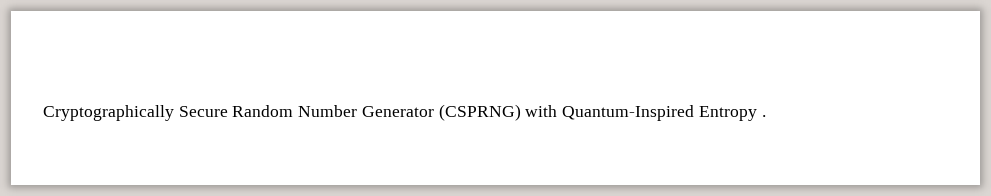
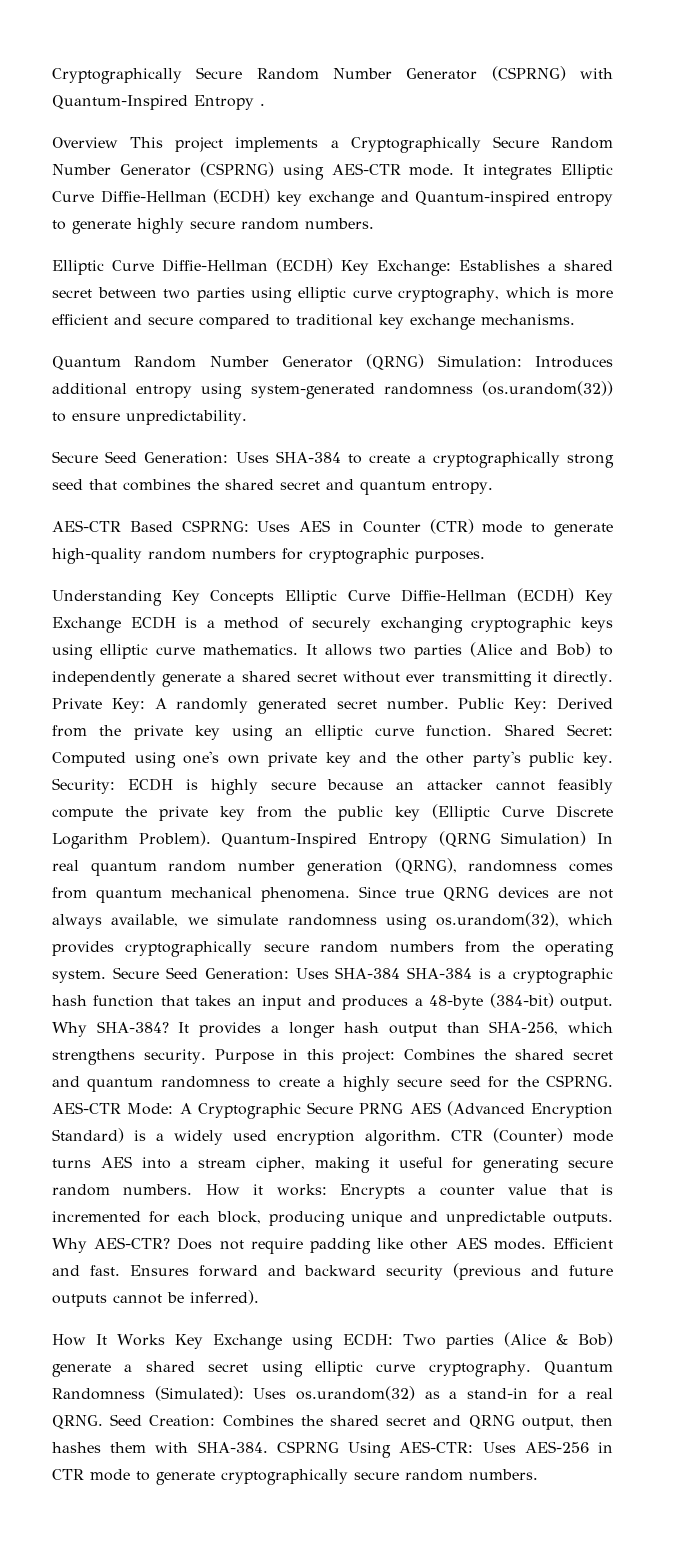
+ Overview This project implements a Cryptographically Secure Random Number Generator (CSPRNG) using AES-CTR mode. It integrates Elliptic Curve Diffie-Hellman (ECDH) key exchange and Quantum-inspired entropy to generate highly secure random numbers.
+ Elliptic Curve Diffie-Hellman (ECDH) Key Exchange: Establishes a shared secret between two parties using elliptic curve cryptography, which is more efficient and secure compared to traditional key exchange mechanisms.
+ Quantum Random Number Generator (QRNG) Simulation: Introduces additional entropy using system-generated randomness (os.urandom(32)) to ensure unpredictability.
+ Secure Seed Generation: Uses SHA-384 to create a cryptographically strong seed that combines the shared secret and quantum entropy.
+ AES-CTR Based CSPRNG: Uses AES in Counter (CTR) mode to generate high-quality random numbers for cryptographic purposes.
+ Understanding Key Concepts Elliptic Curve Diffie-Hellman (ECDH) Key Exchange ECDH is a method of securely exchanging cryptographic keys using elliptic curve mathematics. It allows two parties (Alice and Bob) to independently generate a shared secret without ever transmitting it directly. Private Key: A randomly generated secret number. Public Key: Derived from the private key using an elliptic curve function. Shared Secret: Computed using one's own private key and the other party's public key. Security: ECDH is highly secure because an attacker cannot feasibly compute the private key from the public key (Elliptic Curve Discrete Logarithm Problem). Quantum-Inspired Entropy (QRNG Simulation) In real quantum random number generation (QRNG), randomness comes from quantum mechanical phenomena. Since true QRNG devices are not always available, we simulate randomness using os.urandom(32), which provides cryptographically secure random numbers from the operating system. Secure Seed Generation: Uses SHA-384 SHA-384 is a cryptographic hash function that takes an input and produces a 48-byte (384-bit) output. Why SHA-384? It provides a longer hash output than SHA-256, which strengthens security. Purpose in this project: Combines the shared secret and quantum randomness to create a highly secure seed for the CSPRNG. AES-CTR Mode: A Cryptographic Secure PRNG AES (Advanced Encryption Standard) is a widely used encryption algorithm. CTR (Counter) mode turns AES into a stream cipher, making it useful for generating secure random numbers. How it works: Encrypts a counter value that is incremented for each block, producing unique and unpredictable outputs. Why AES-CTR? Does not require padding like other AES modes. Efficient and fast. Ensures forward and backward security (previous and future outputs cannot be inferred).
+ How It Works Key Exchange using ECDH: Two parties (Alice & Bob) generate a shared secret using elliptic curve cryptography. Quantum Randomness (Simulated): Uses os.urandom(32) as a stand-in for a real QRNG. Seed Creation: Combines the shared secret and QRNG output, then hashes them with SHA-384. CSPRNG Using AES-CTR: Uses AES-256 in CTR mode to generate cryptographically secure random numbers.

